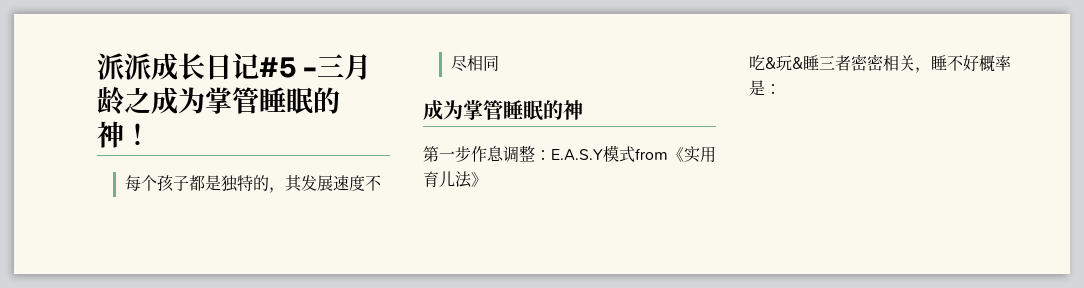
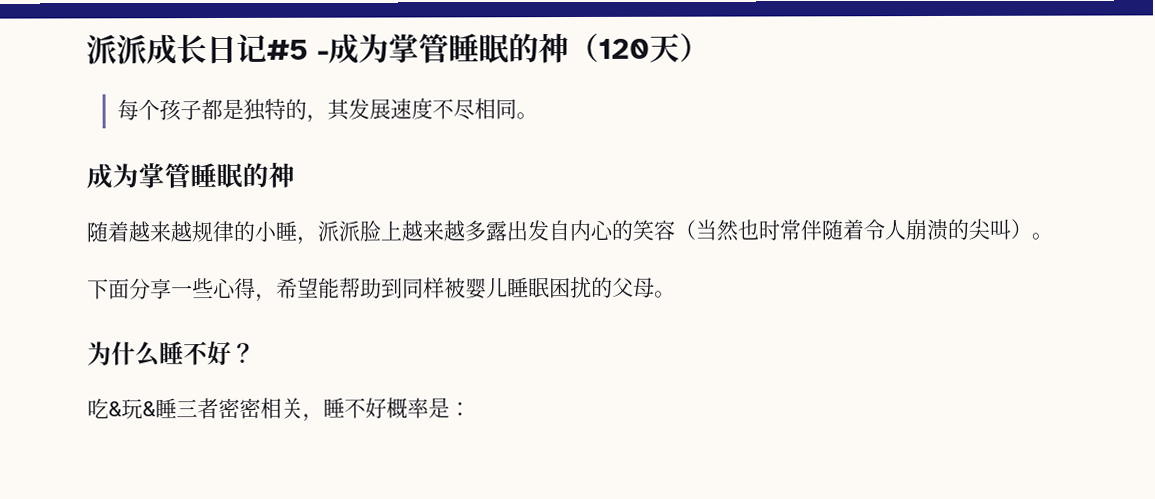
- 派派成长日记#5 -三月龄之成为掌管睡眠的神！
+ 派派成长日记#5 -成为掌管睡眠的神（120天）
- 每个孩子都是独特的，其发展速度不尽相同
+ 每个孩子都是独特的，其发展速度不尽相同。
- 第一步作息调整：E.A.S.Y模式from《实用育儿法》
+ 随着越来越规律的小睡，派派脸上越来越多露出发自内心的笑容（当然也时常伴随着令人崩溃的尖叫）。
+ 下面分享一些心得，希望能帮助到同样被婴儿睡眠困扰的父母。
+ 为什么睡不好？

